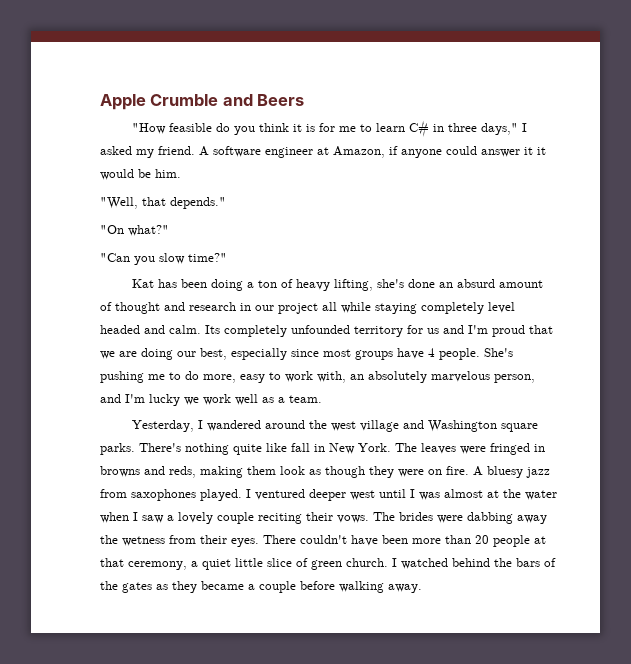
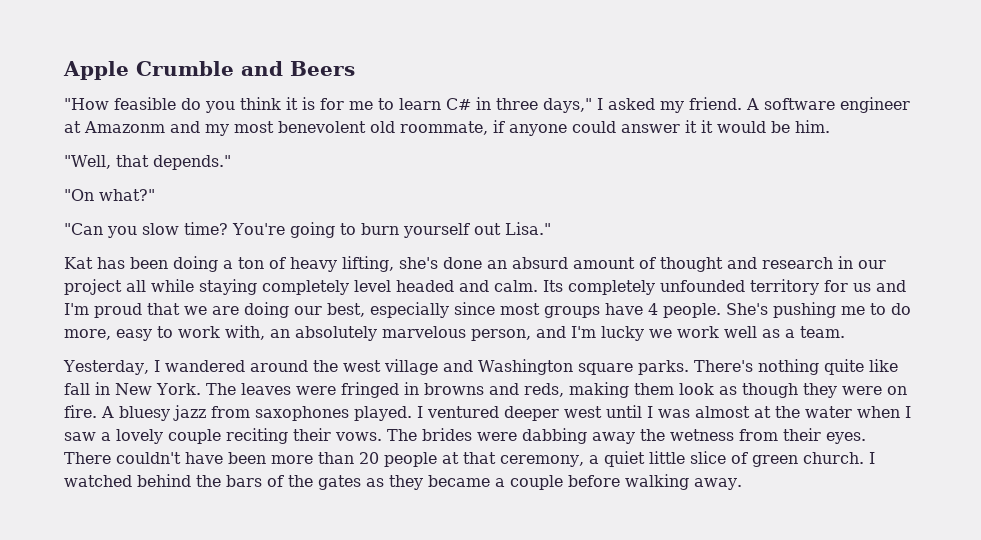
- A software engineer at Amazon, if anyone could answer it it would be him.
+ A software engineer at Amazonm and my most benevolent old roommate, if anyone could answer it it would be him.
- "Can you slow time?"
+ "Can you slow time? You're going to burn yourself out Lisa."

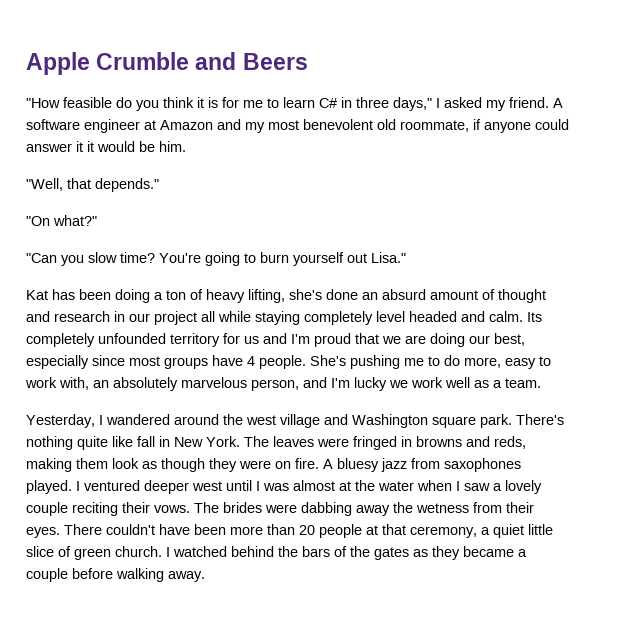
- A software engineer at Amazonm and my most benevolent old roommate, if anyone could answer it it would be him.
+ A software engineer at Amazon and my most benevolent old roommate, if anyone could answer it it would be him.
- Yesterday, I wandered around the west village and Washington square parks.
+ Yesterday, I wandered around the west village and Washington square park.

